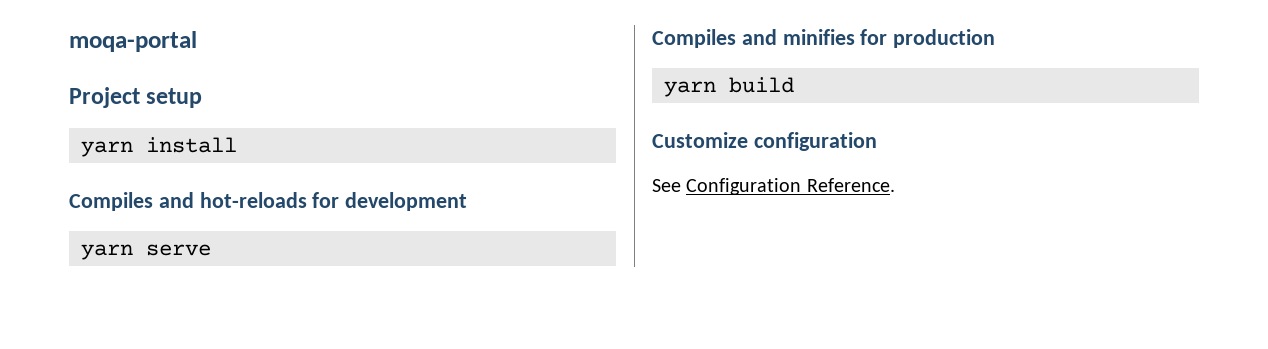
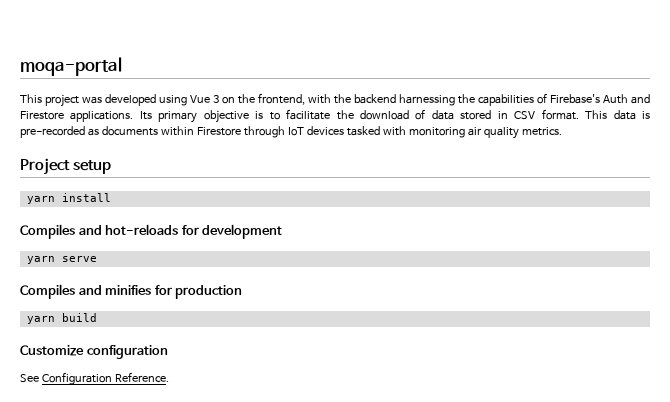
+ This project was developed using Vue 3 on the frontend, with the backend harnessing the capabilities of Firebase's Auth and Firestore applications. Its primary objective is to facilitate the download of data stored in CSV format. This data is pre-recorded as documents within Firestore through IoT devices tasked with monitoring air quality metrics.

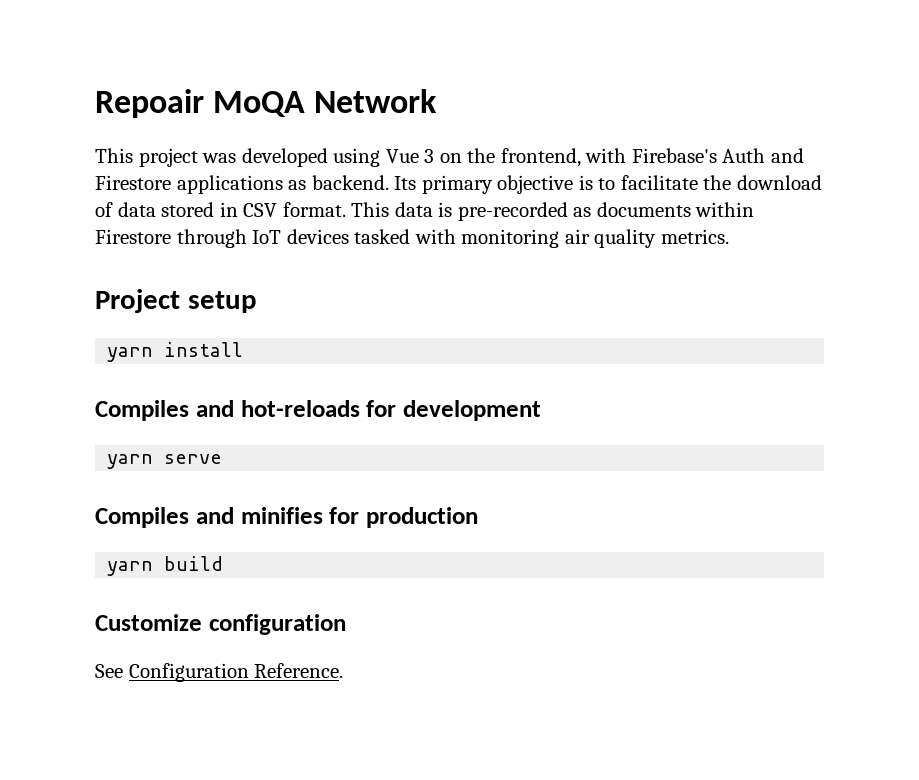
- moqa-portal
+ Repoair MoQA Network
- This project was developed using Vue 3 on the frontend, with the backend harnessing the capabilities of Firebase's Auth and Firestore applications.
+ This project was developed using Vue 3 on the frontend, with Firebase's Auth and Firestore applications as backend.

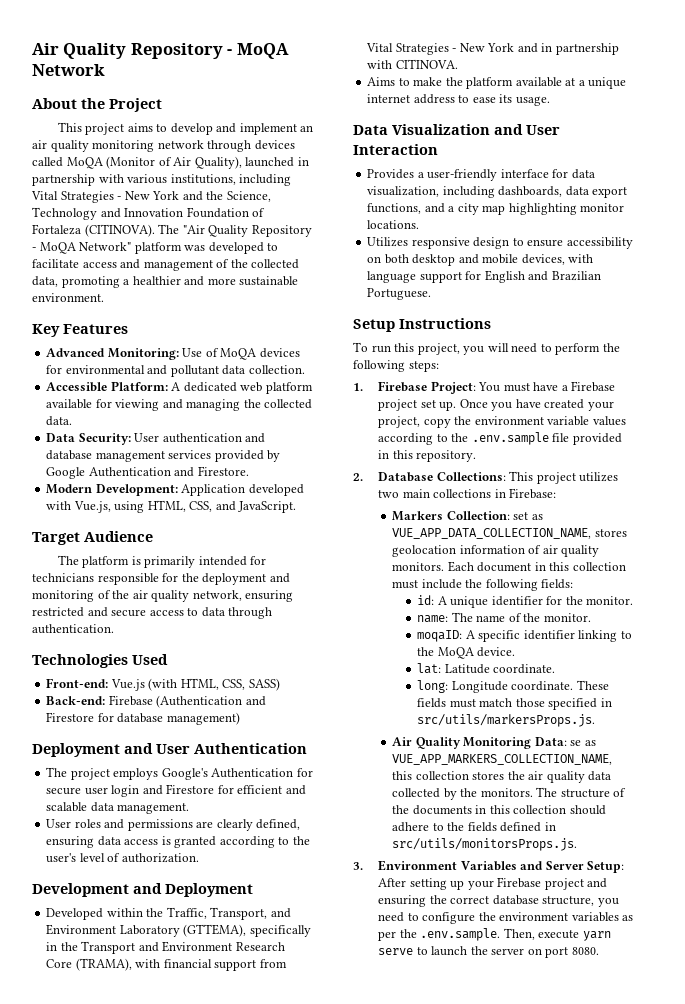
- Repoair MoQA Network
+ Air Quality Repository - MoQA Network
- This project was developed using Vue 3 on the frontend, with Firebase's Auth and Firestore applications as backend. Its primary objective is to facilitate the download of data stored in CSV format. This data is pre-recorded as documents within Firestore through IoT devices tasked with monitoring air quality metrics.
- Project setup
- yarn install
- Compiles and hot-reloads for development
- yarn serve
- Compiles and minifies for production
- yarn build
- Customize configuration
- See Configuration Reference.
+ About the Project
+ This project aims to develop and implement an air quality monitoring network through devices called MoQA (Monitor of Air Quality), launched in partnership with various institutions, including Vital Strategies - New York and the Science, Technology and Innovation Foundation of Fortaleza (CITINOVA). The "Air Quality Repository - MoQA Network" platform was developed to facilitate access and management of the collected data, promoting a healthier and more sustainable environment.
+ Key Features
+ Advanced Monitoring: Use of MoQA devices for environmental and pollutant data collection.
+ Accessible Platform: A dedicated web platform available for viewing and managing the collected data.
+ Data Security: User authentication and database management services provided by Google Authentication and Firestore.
+ Modern Development: Application developed with Vue.js, using HTML, CSS, and JavaScript.
+ Target Audience
+ The platform is primarily intended for technicians responsible for the deployment and monitoring of the air quality network, ensuring restricted and secure access to data through authentication.
+ Technologies Used
+ Front-end: Vue.js (with HTML, CSS, SASS)
+ Back-end: Firebase (Authentication and Firestore for database management)
+ Deployment and User Authentication
+ The project employs Google's Authentication for secure user login and Firestore for efficient and scalable data management.
+ User roles and permissions are clearly defined, ensuring data access is granted according to the user's level of authorization.
+ Development and Deployment
+ Developed within the Traffic, Transport, and Environment Laboratory (GTTEMA), specifically in the Transport and Environment Research Core (TRAMA), with financial support from Vital Strategies - New York and in partnership with CITINOVA.
+ Aims to make the platform available at a unique internet address to ease its usage.
+ Data Visualization and User Interaction
+ Provides a user-friendly interface for data visualization, including dashboards, data export functions, and a city map highlighting monitor locations.
+ Utilizes responsive design to ensure accessibility on both desktop and mobile devices, with language support for English and Brazilian Portuguese.
+ Setup Instructions
+ To run this project, you will need to perform the following steps:
+ 1. Firebase Project: You must have a Firebase project set up. Once you have created your project, copy the environment variable values according to the .env.sample file provided in this repository.
+ 2. Database Collections: This project utilizes two main collections in Firebase:
+ Markers Collection: set as VUE_APP_DATA_COLLECTION_NAME, stores geolocation information of air quality monitors. Each document in this collection must include the following fields:
+ id: A unique identifier for the monitor.
+ name: The name of the monitor.
+ moqaID: A specific identifier linking to the MoQA device.
+ lat: Latitude coordinate.
+ long: Longitude coordinate. These fields must match those specified in src/utils/markersProps.js.
+ Air Quality Monitoring Data: se as VUE_APP_MARKERS_COLLECTION_NAME, this collection stores the air quality data collected by the monitors. The structure of the documents in this collection should adhere to the fields defined in src/utils/monitorsProps.js.
+ 3. Environment Variables and Server Setup: After setting up your Firebase project and ensuring the correct database structure, you need to configure the environment variables as per the .env.sample. Then, execute yarn serve to launch the server on port 8080.

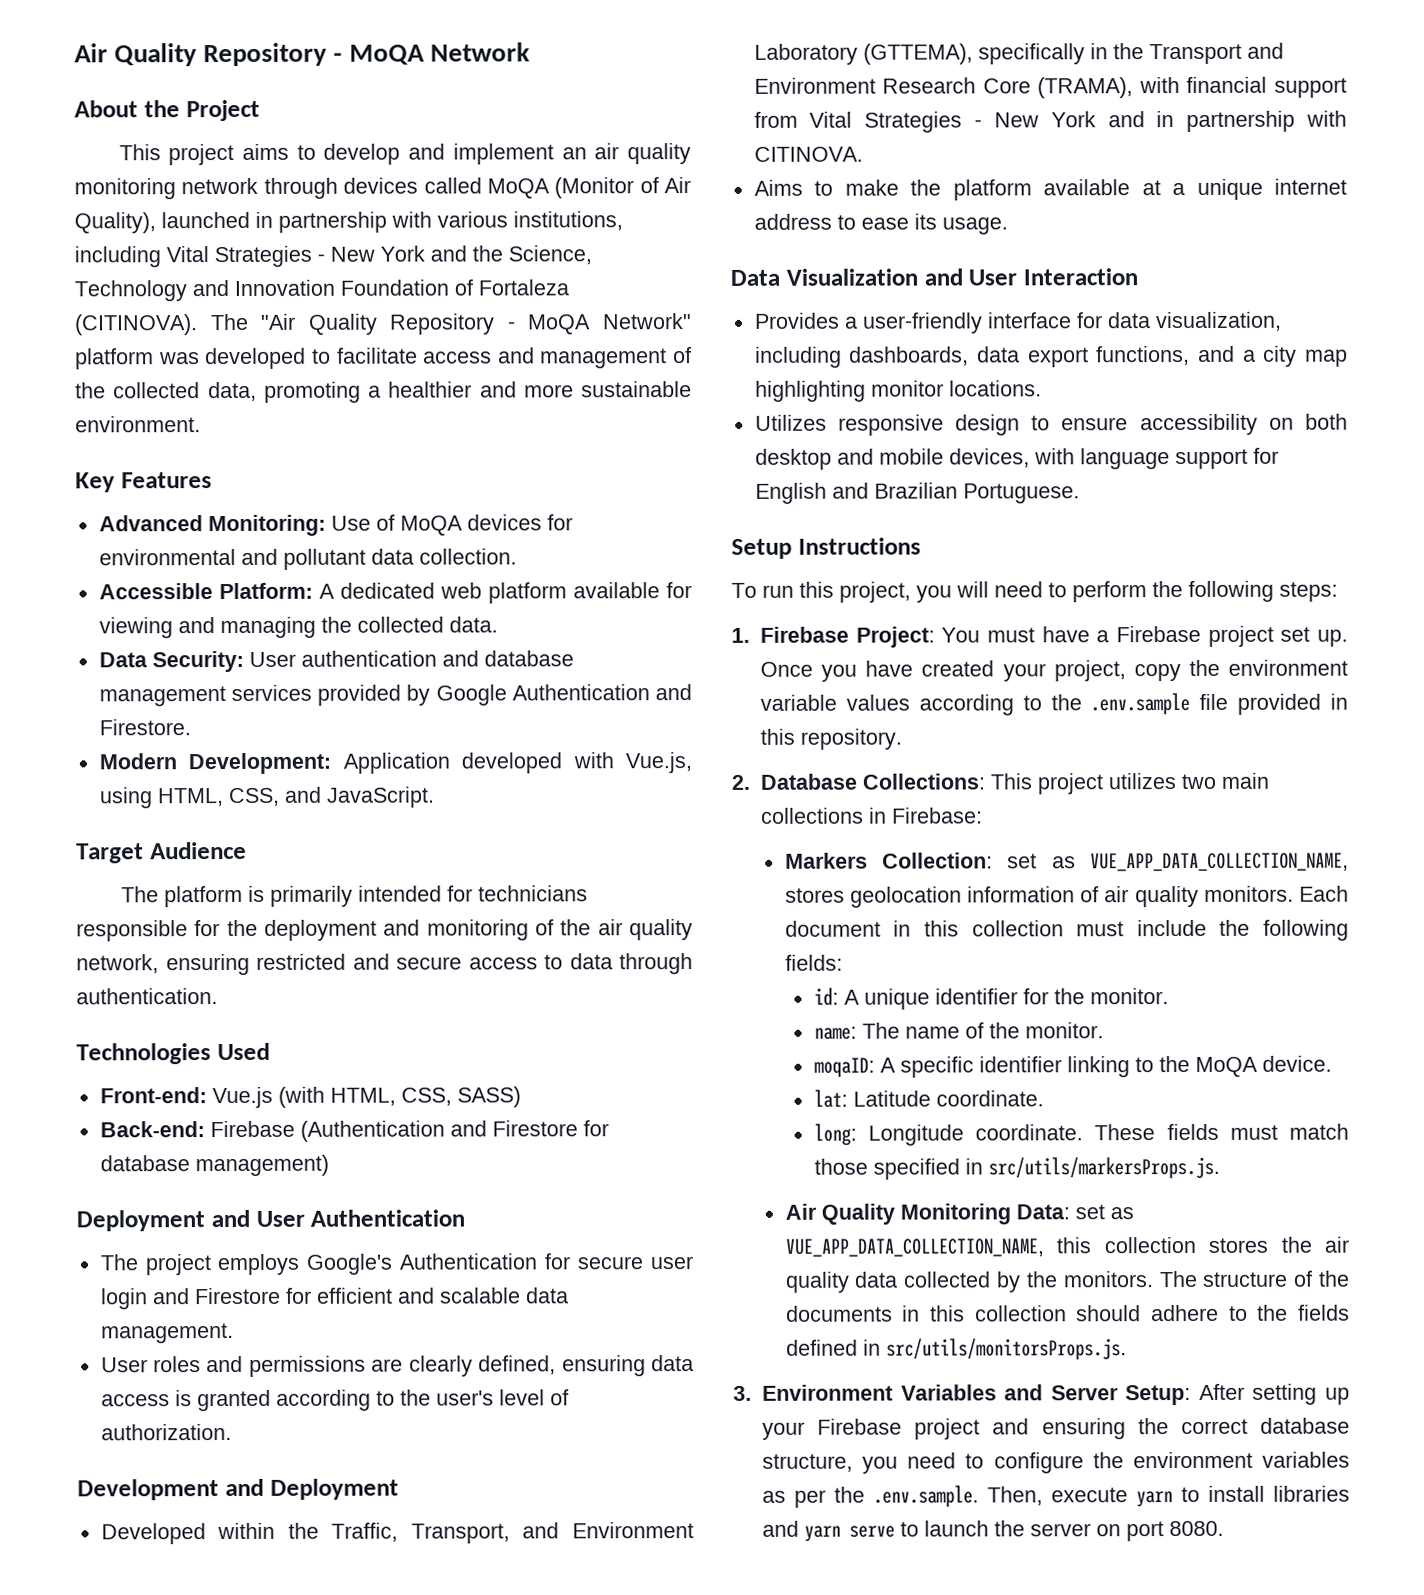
- Air Quality Monitoring Data: se as VUE_APP_MARKERS_COLLECTION_NAME, this collection stores the air quality data collected by the monitors.
+ Air Quality Monitoring Data: set as VUE_APP_DATA_COLLECTION_NAME, this collection stores the air quality data collected by the monitors.
- 3. Environment Variables and Server Setup: After setting up your Firebase project and ensuring the correct database structure, you need to configure the environment variables as per the .env.sample. Then, execute yarn serve to launch the server on port 8080.
+ 3. Environment Variables and Server Setup: After setting up your Firebase project and ensuring the correct database structure, you need to configure the environment variables as per the .env.sample. Then, execute yarn to install libraries and yarn serve to launch the server on port 8080.

